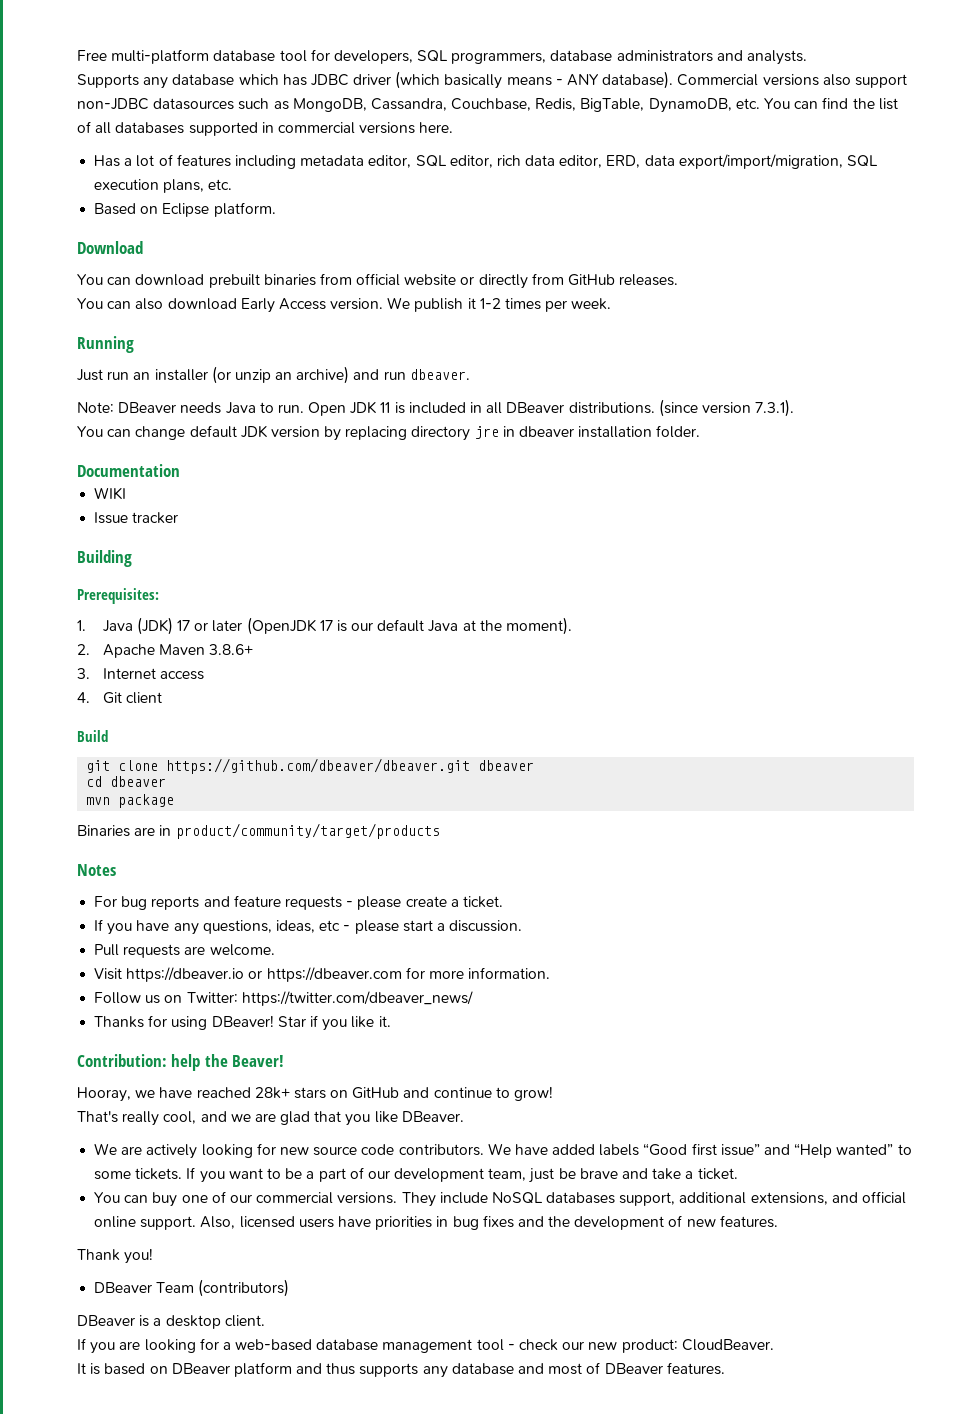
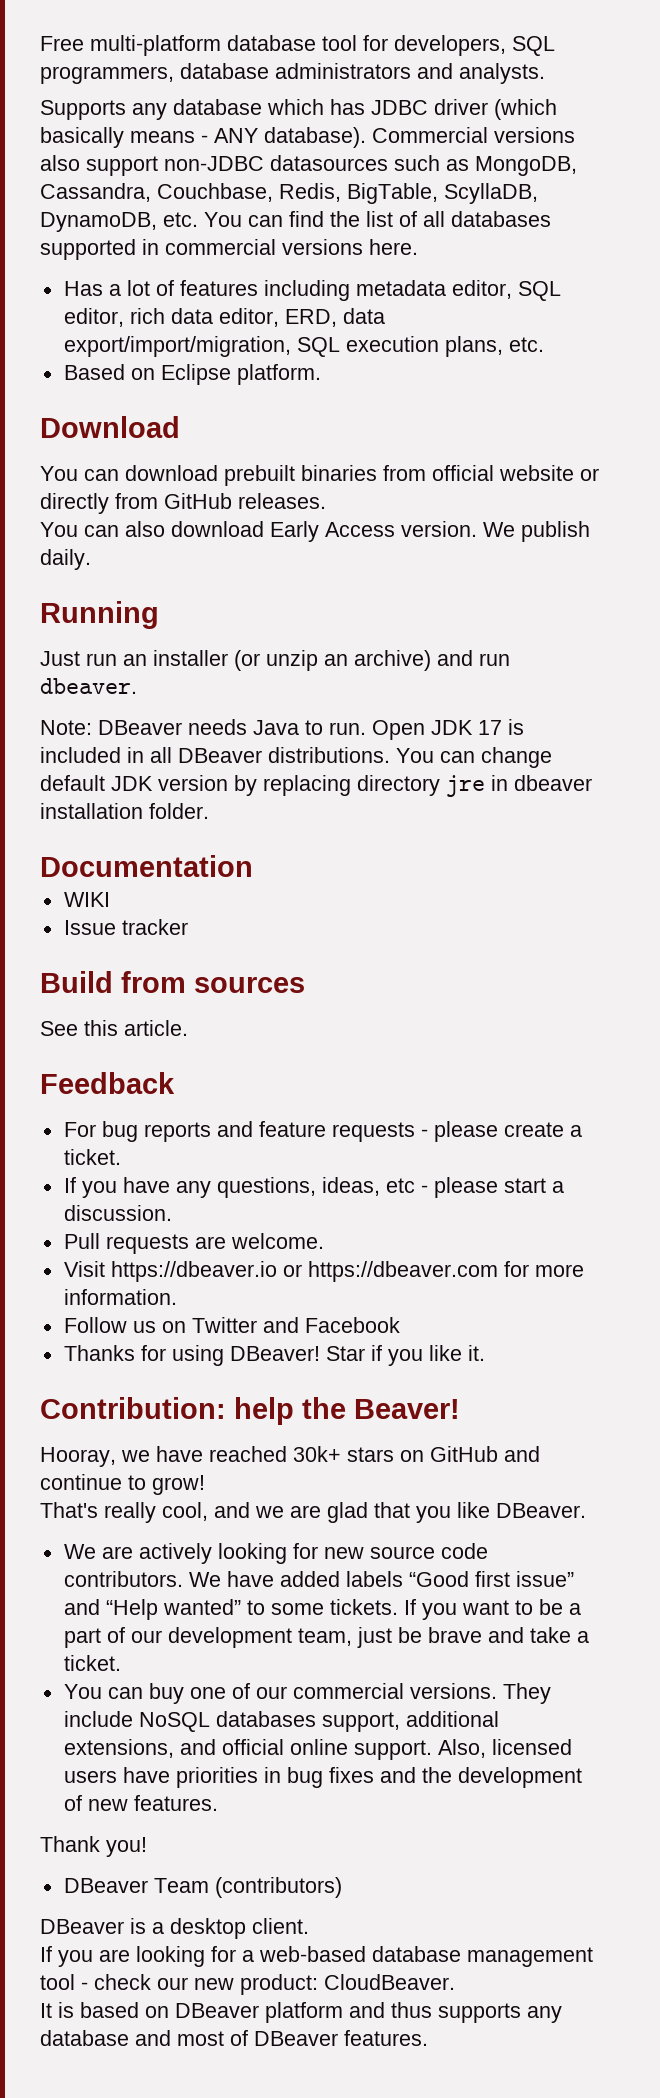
- Commercial versions also support non-JDBC datasources such as MongoDB, Cassandra, Couchbase, Redis, BigTable, DynamoDB, etc. You can find the list of all databases supported in commercial versions here.
+ Commercial versions also support non-JDBC datasources such as MongoDB, Cassandra, Couchbase, Redis, BigTable, ScyllaDB, DynamoDB, etc. You can find the list of all databases supported in commercial versions here.
- We publish it 1-2 times per week.
+ We publish daily.
- Open JDK 11 is included in all DBeaver distributions. (since version 7.3.1).
- You can change default JDK version by replacing directory jre in dbeaver installation folder.
+ Open JDK 17 is included in all DBeaver distributions. You can change default JDK version by replacing directory jre in dbeaver installation folder.
- Building
- Prerequisites:
- 1. Java (JDK) 17 or later (OpenJDK 17 is our default Java at the moment).
- 2. Apache Maven 3.8.6+
- 3. Internet access
- 4. Git client
- Build
- git clone https://github.com/dbeaver/dbeaver.git dbeaver
- cd dbeaver
- mvn package
- Binaries are in product/community/target/products
- Notes
+ Build from sources
+ See this article.
+ Feedback
- Follow us on Twitter: https://twitter.com/dbeaver_news/
+ Follow us on Twitter and Facebook
- Hooray, we have reached 28k+ stars on GitHub and continue to grow!
+ Hooray, we have reached 30k+ stars on GitHub and continue to grow!

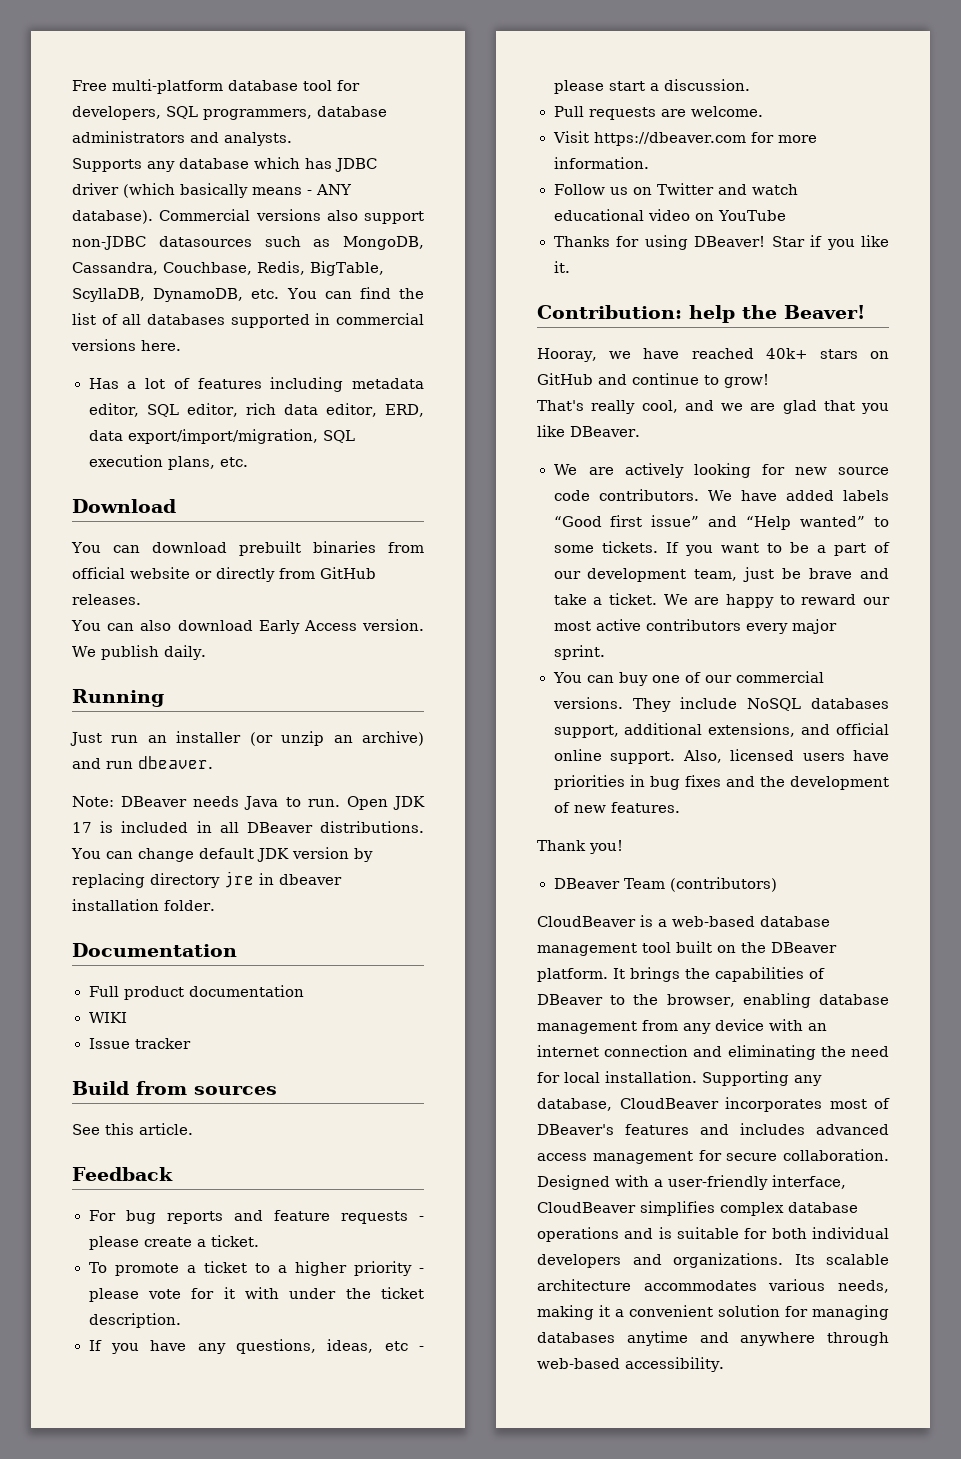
- Based on Eclipse platform.
+ Full product documentation
+ To promote a ticket to a higher priority - please vote for it with under the ticket description.
- Visit https://dbeaver.io or https://dbeaver.com for more information.
+ Visit https://dbeaver.com for more information.
- Follow us on Twitter and Facebook
+ Follow us on Twitter and watch educational video on YouTube
- Hooray, we have reached 30k+ stars on GitHub and continue to grow!
+ Hooray, we have reached 40k+ stars on GitHub and continue to grow!
+ We are happy to reward our most active contributors every major sprint.
- DBeaver is a desktop client.
- If you are looking for a web-based database management tool - check our new product: CloudBeaver.
- It is based on DBeaver platform and thus supports any database and most of DBeaver features.
+ CloudBeaver is a web-based database management tool built on the DBeaver platform. It brings the capabilities of DBeaver to the browser, enabling database management from any device with an internet connection and eliminating the need for local installation. Supporting any database, CloudBeaver incorporates most of DBeaver's features and includes advanced access management for secure collaboration. Designed with a user-friendly interface, CloudBeaver simplifies complex database operations and is suitable for both individual developers and organizations. Its scalable architecture accommodates various needs, making it a convenient solution for managing databases anytime and anywhere through web-based accessibility.

